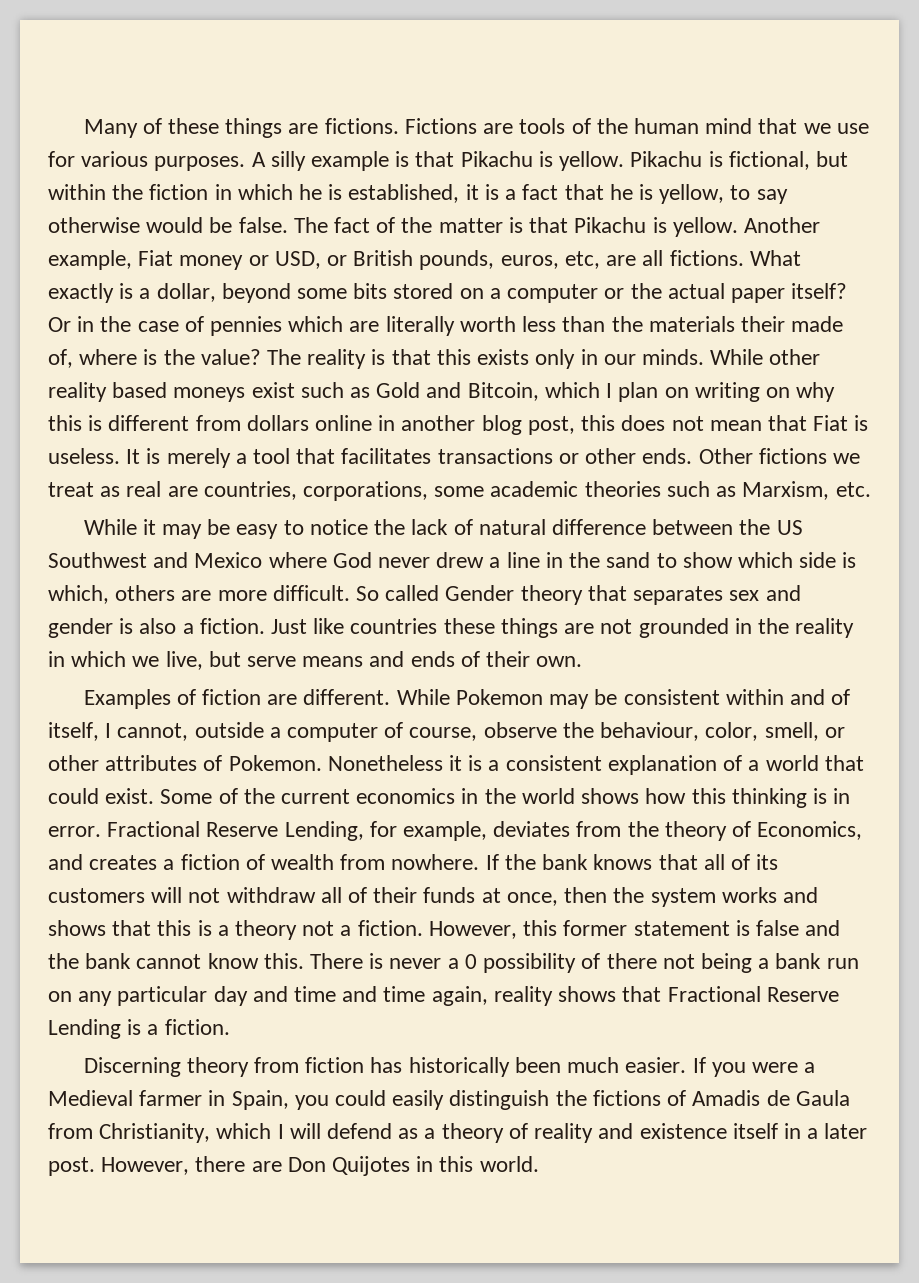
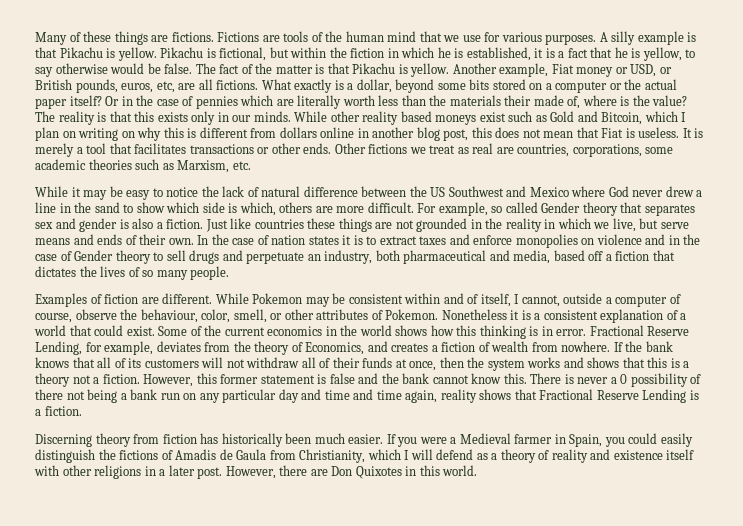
- So called Gender theory that separates sex and gender is also a fiction.
+ For example, so called Gender theory that separates sex and gender is also a fiction.
+ In the case of nation states it is to extract taxes and enforce monopolies on violence and in the case of Gender theory to sell drugs and perpetuate an industry, both pharmaceutical and media, based off a fiction that dictates the lives of so many people.
- If you were a Medieval farmer in Spain, you could easily distinguish the fictions of Amadis de Gaula from Christianity, which I will defend as a theory of reality and existence itself in a later post.
+ If you were a Medieval farmer in Spain, you could easily distinguish the fictions of Amadis de Gaula from Christianity, which I will defend as a theory of reality and existence itself with other religions in a later post.
- However, there are Don Quijotes in this world.
+ However, there are Don Quixotes in this world.

